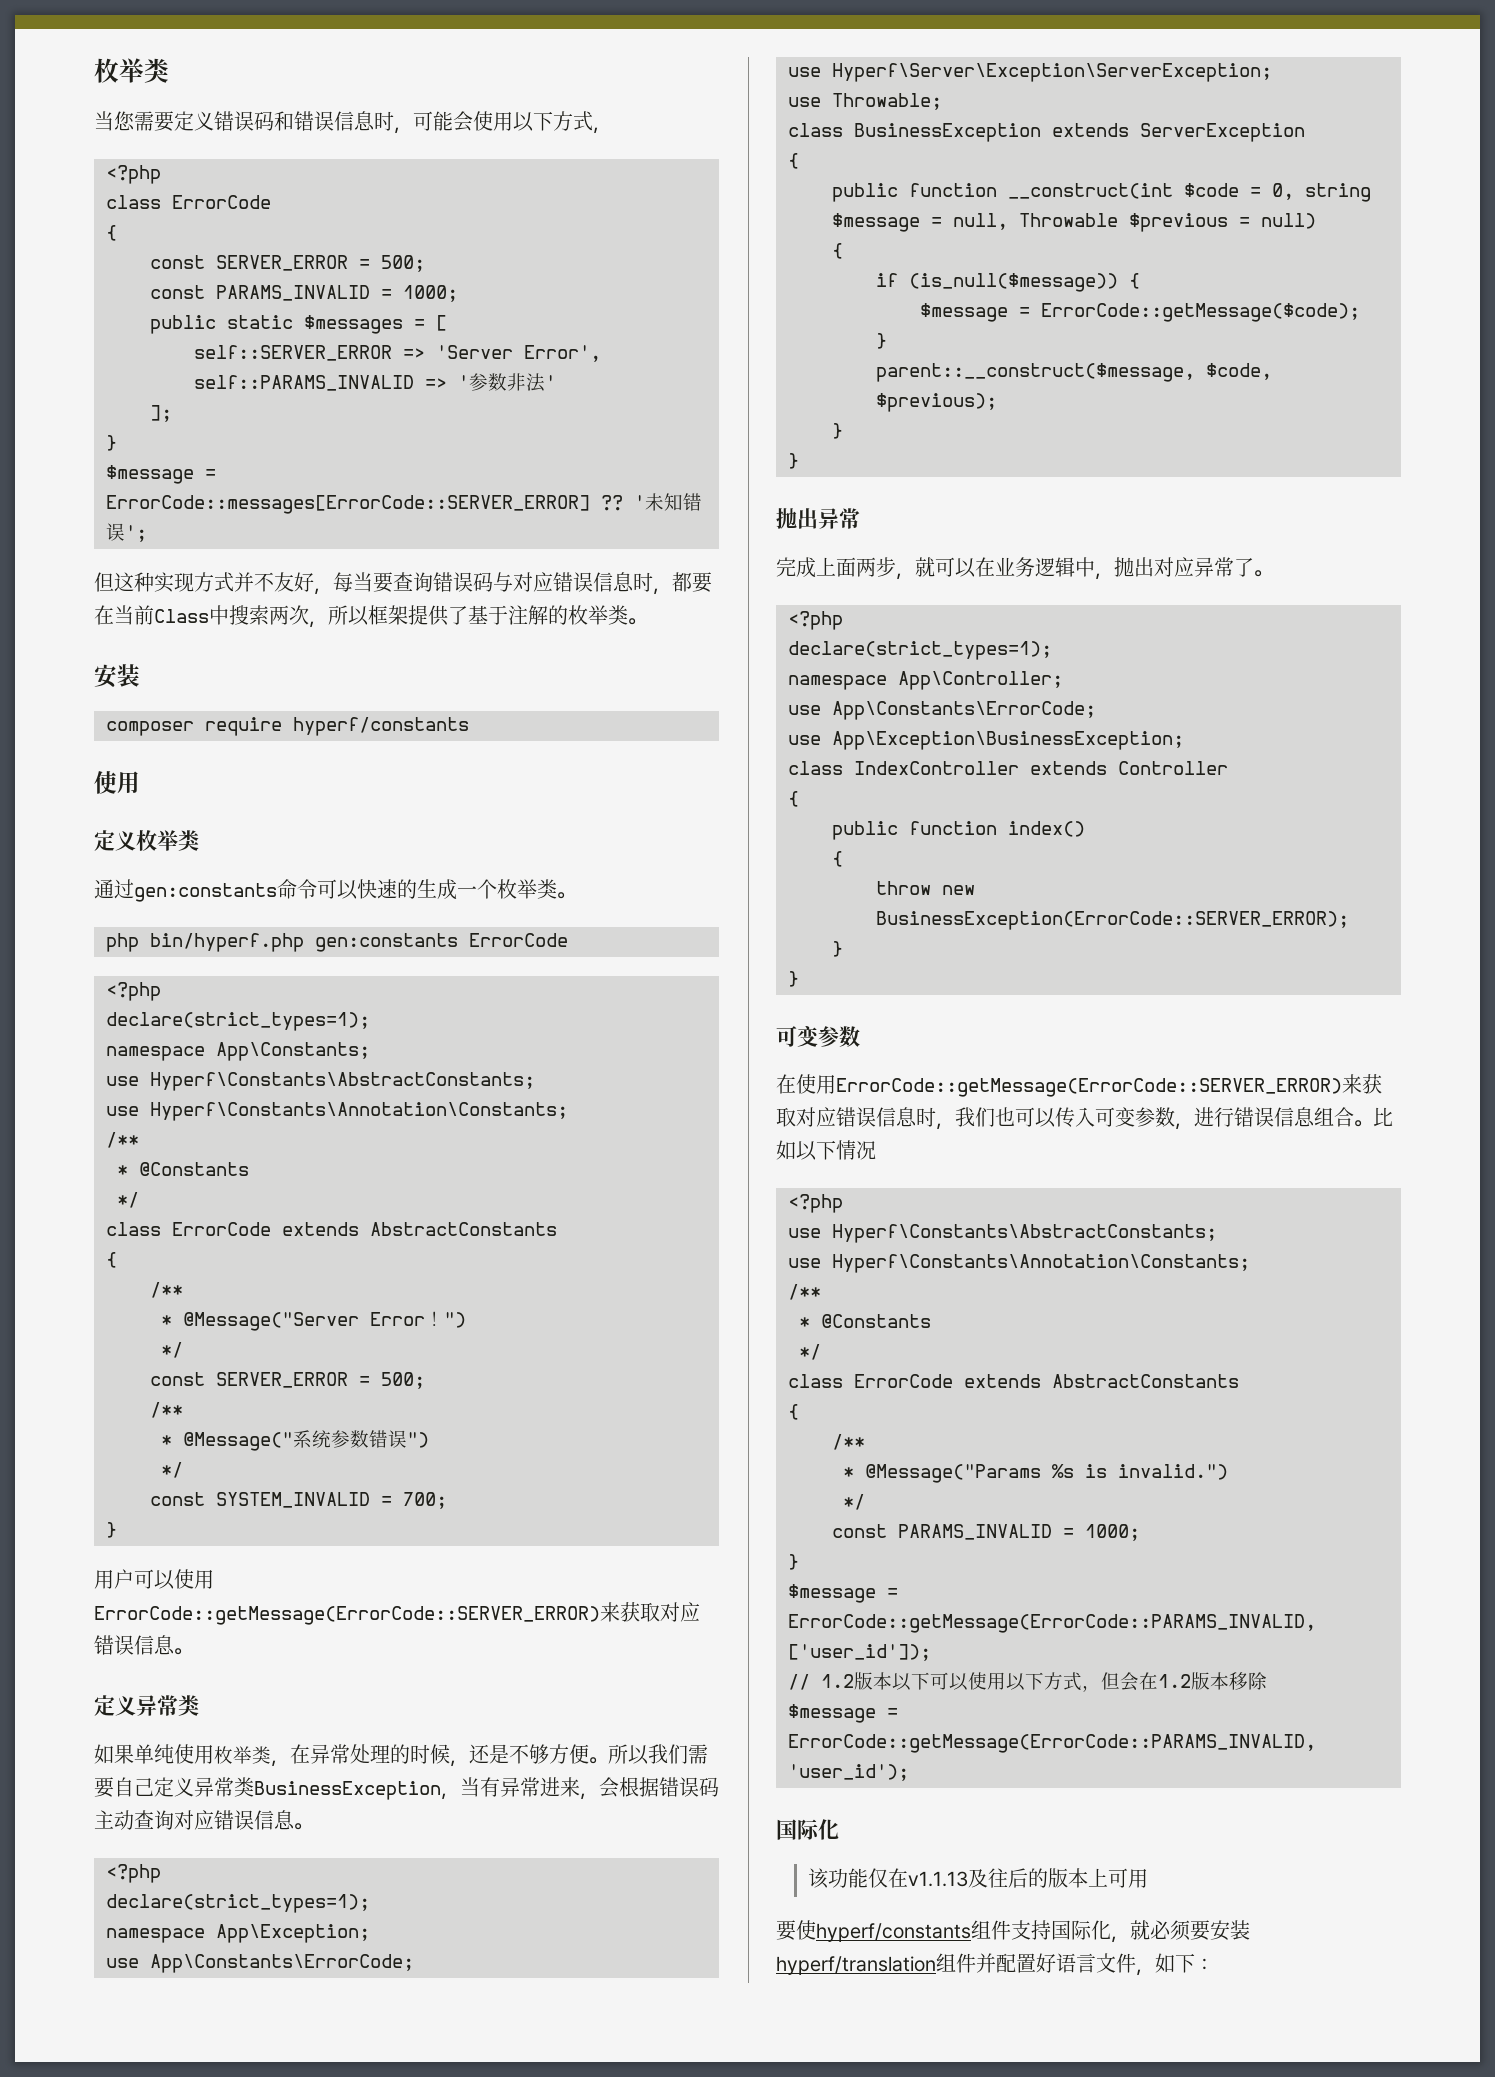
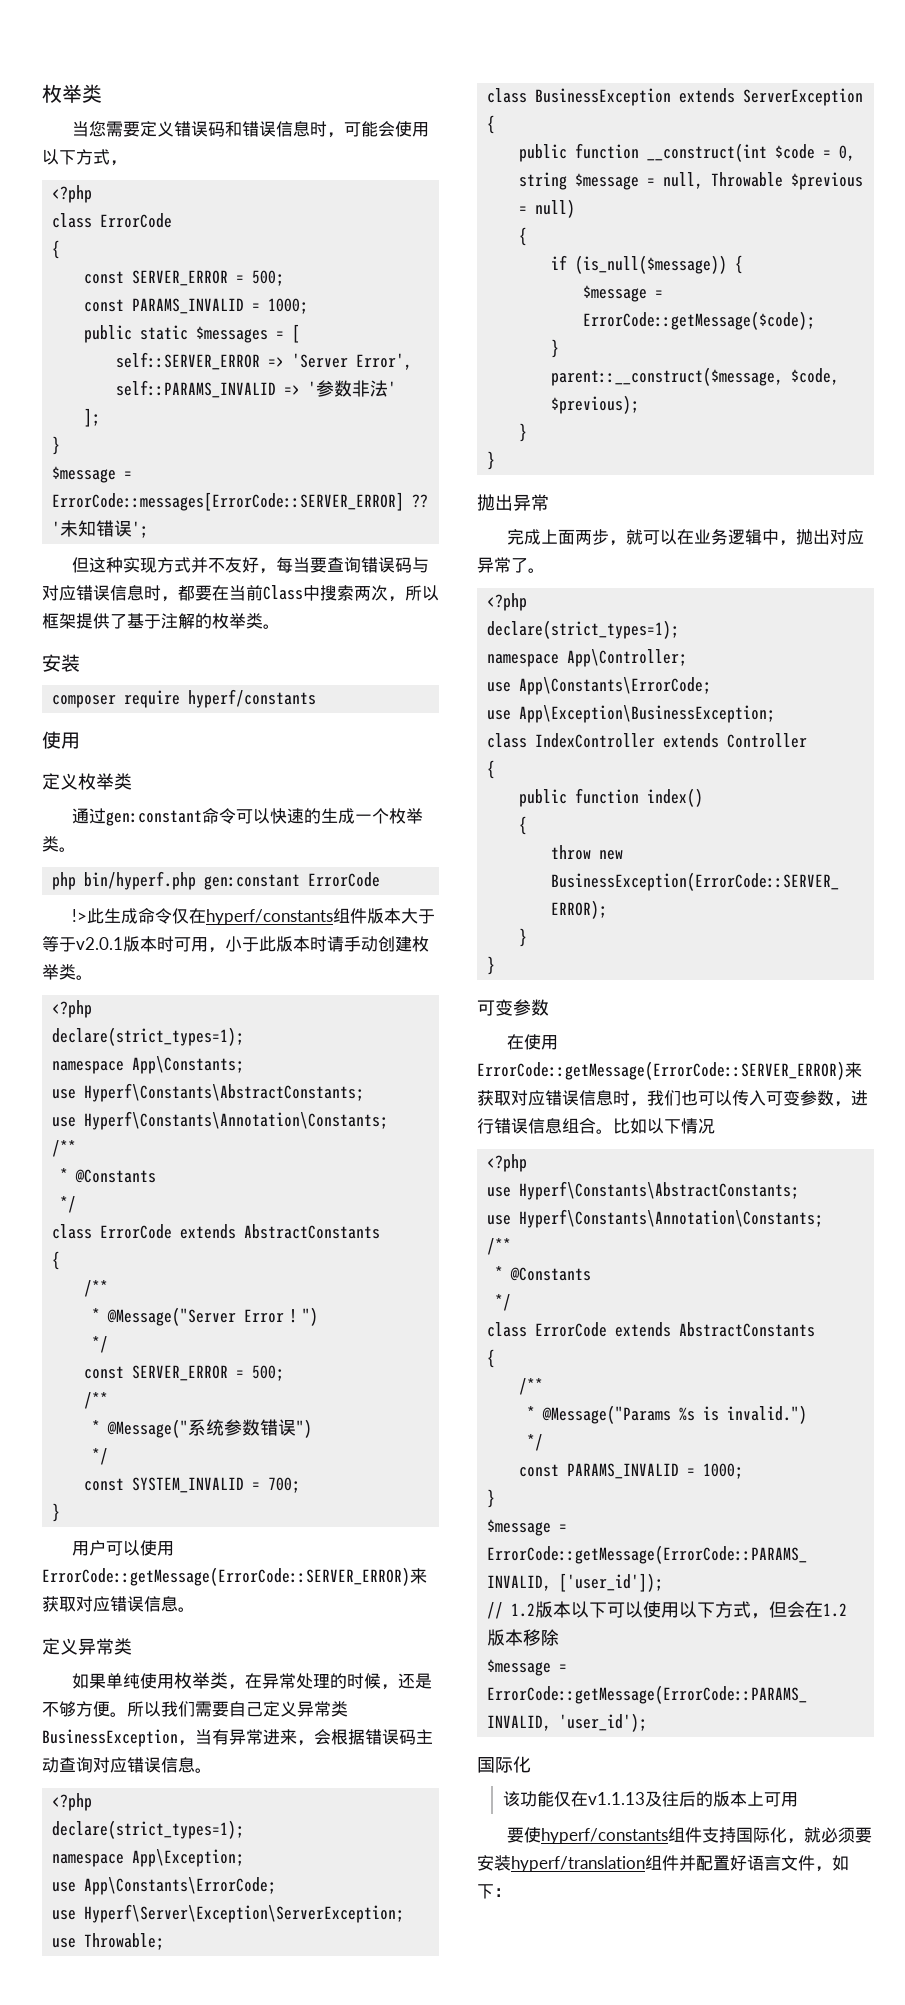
- 通过gen:constants命令可以快速的生成一个枚举类。
+ 通过gen:constant命令可以快速的生成一个枚举类。
- php bin/hyperf.php gen:constants ErrorCode
+ php bin/hyperf.php gen:constant ErrorCode
+ !>此生成命令仅在hyperf/constants组件版本大于等于v2.0.1版本时可用，小于此版本时请手动创建枚举类。

